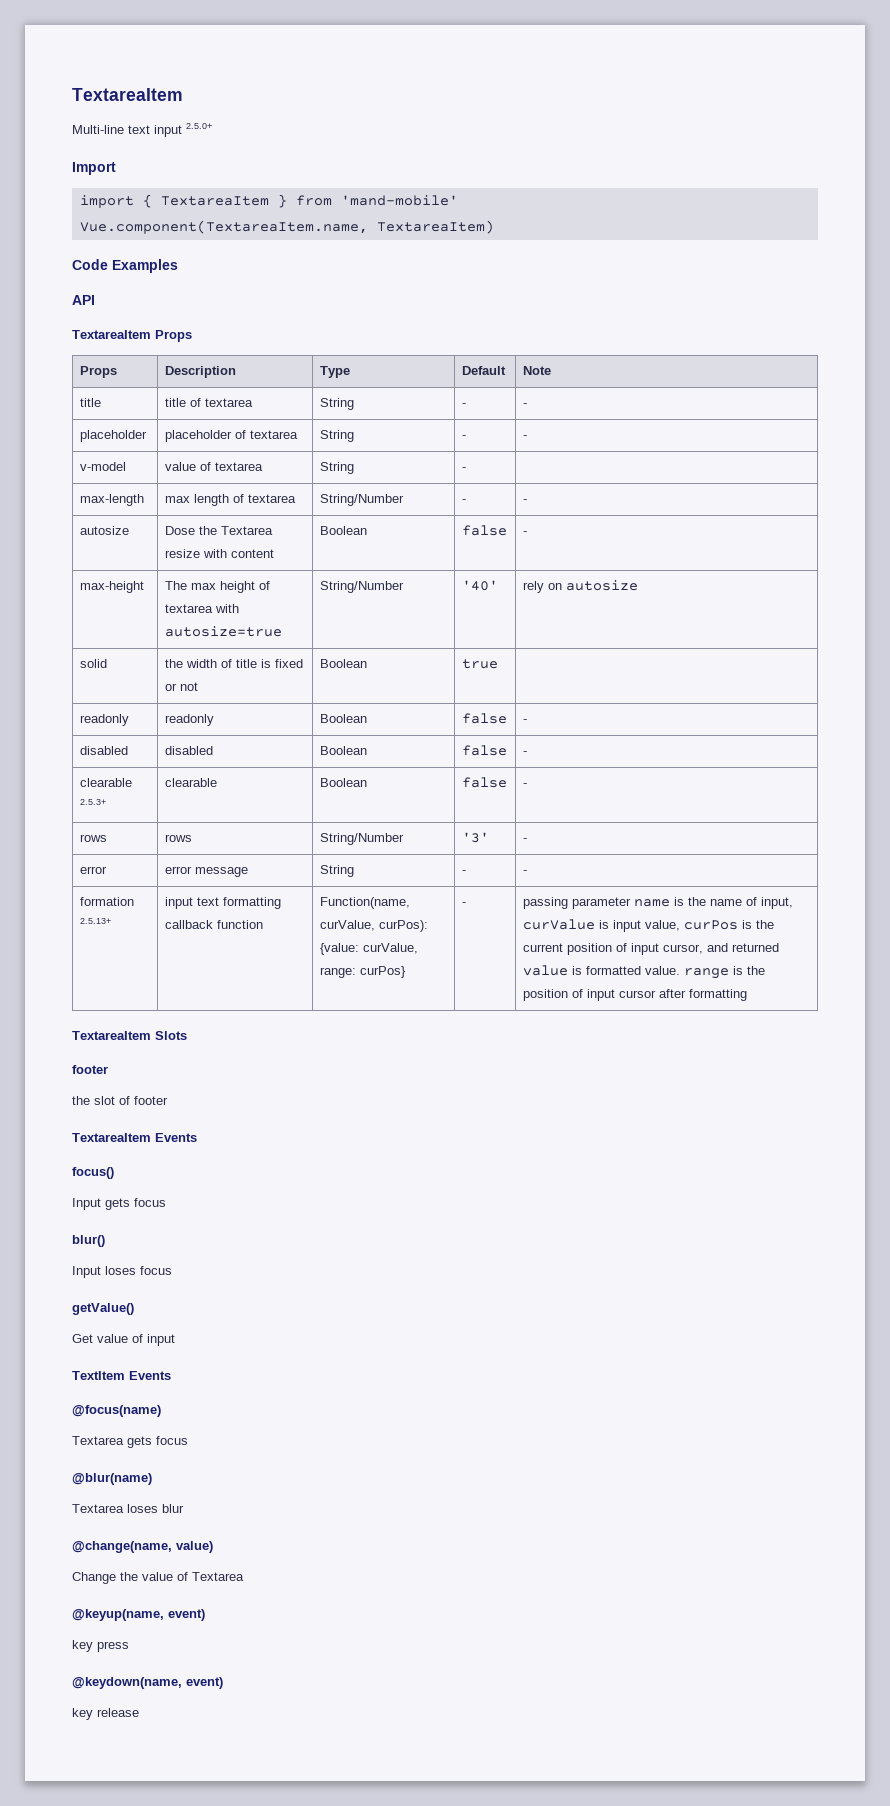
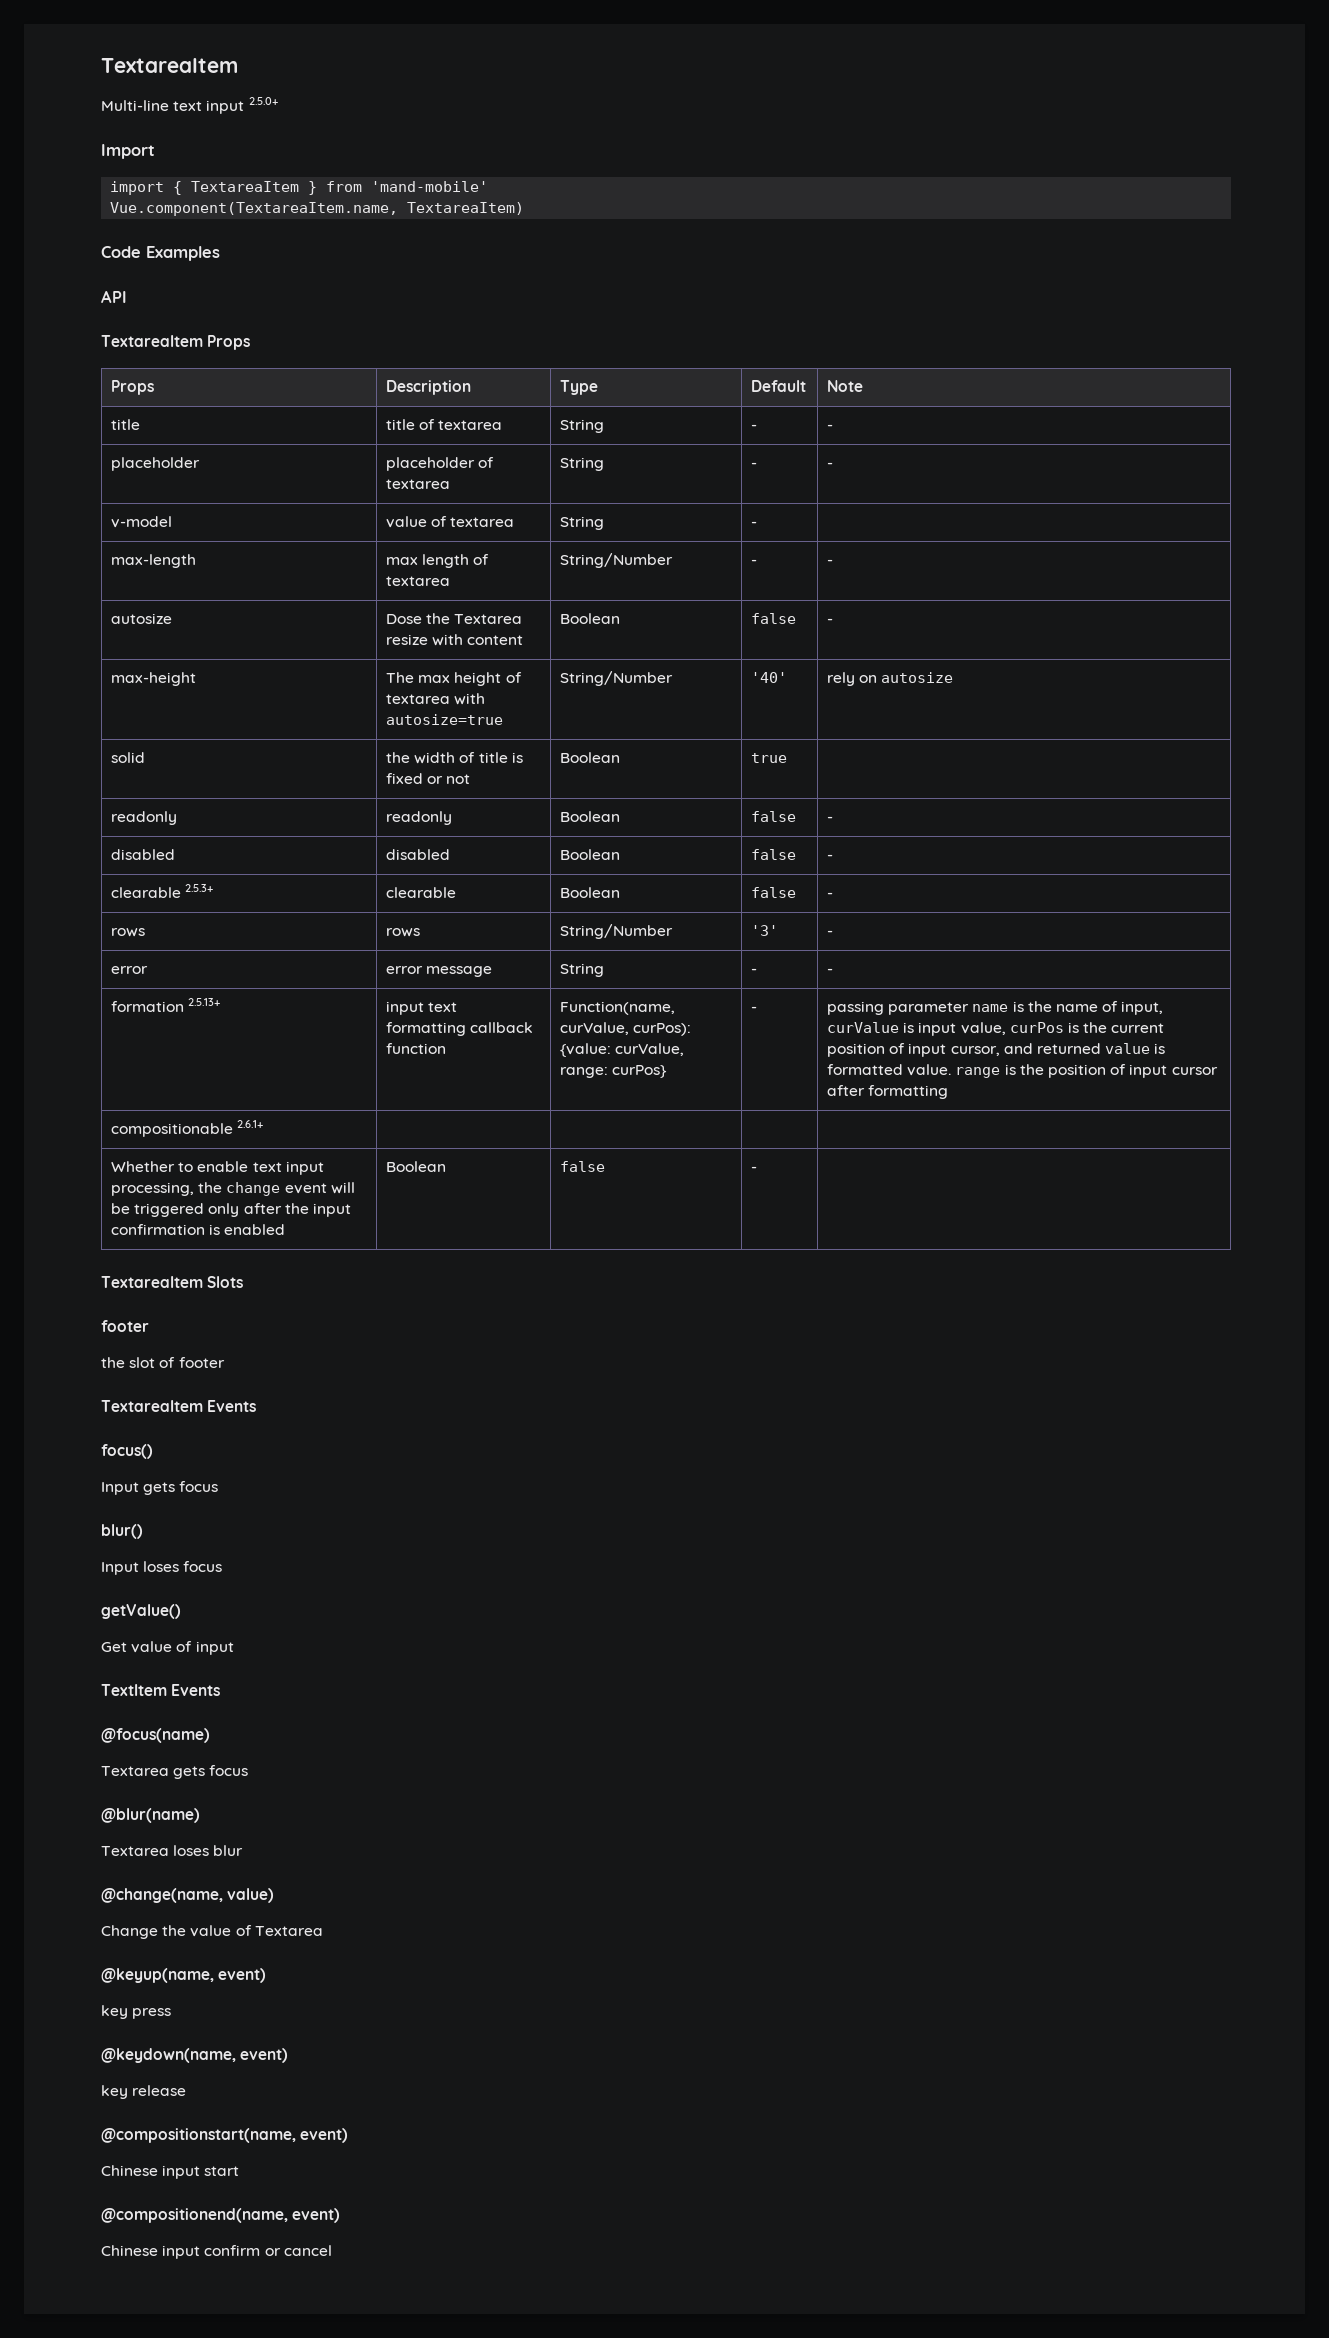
+ compositionable 2.6.1+ | | | |
+ Whether to enable text input processing, the change event will be triggered only after the input confirmation is enabled | Boolean | false | - |
+ @compositionstart(name, event)
+ Chinese input start
+ @compositionend(name, event)
+ Chinese input confirm or cancel

